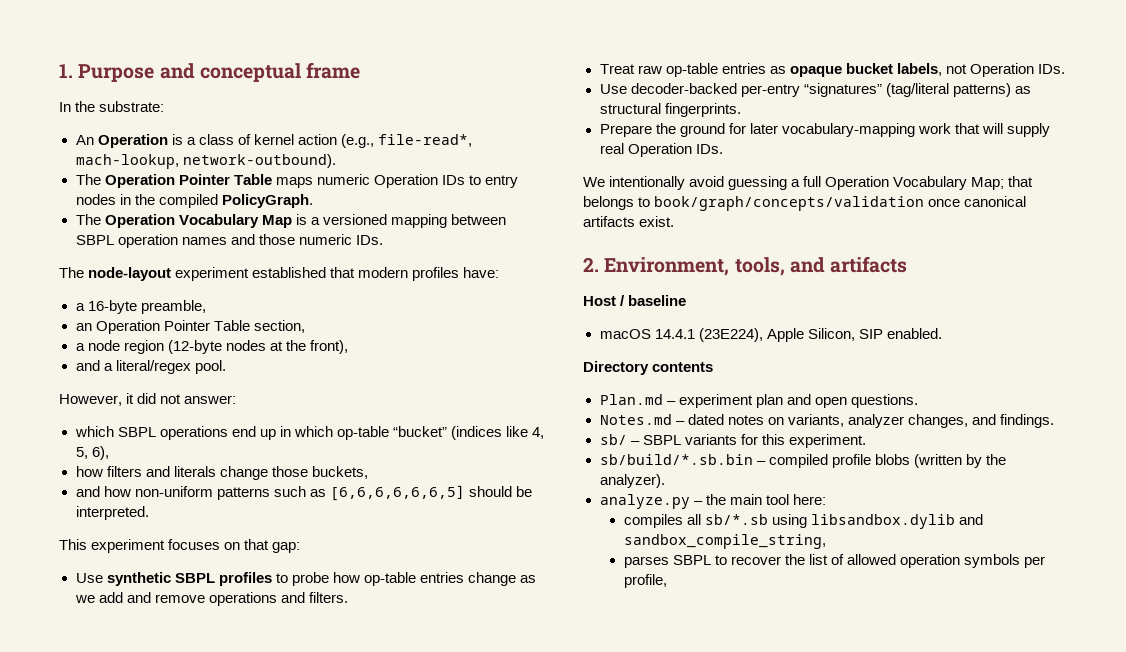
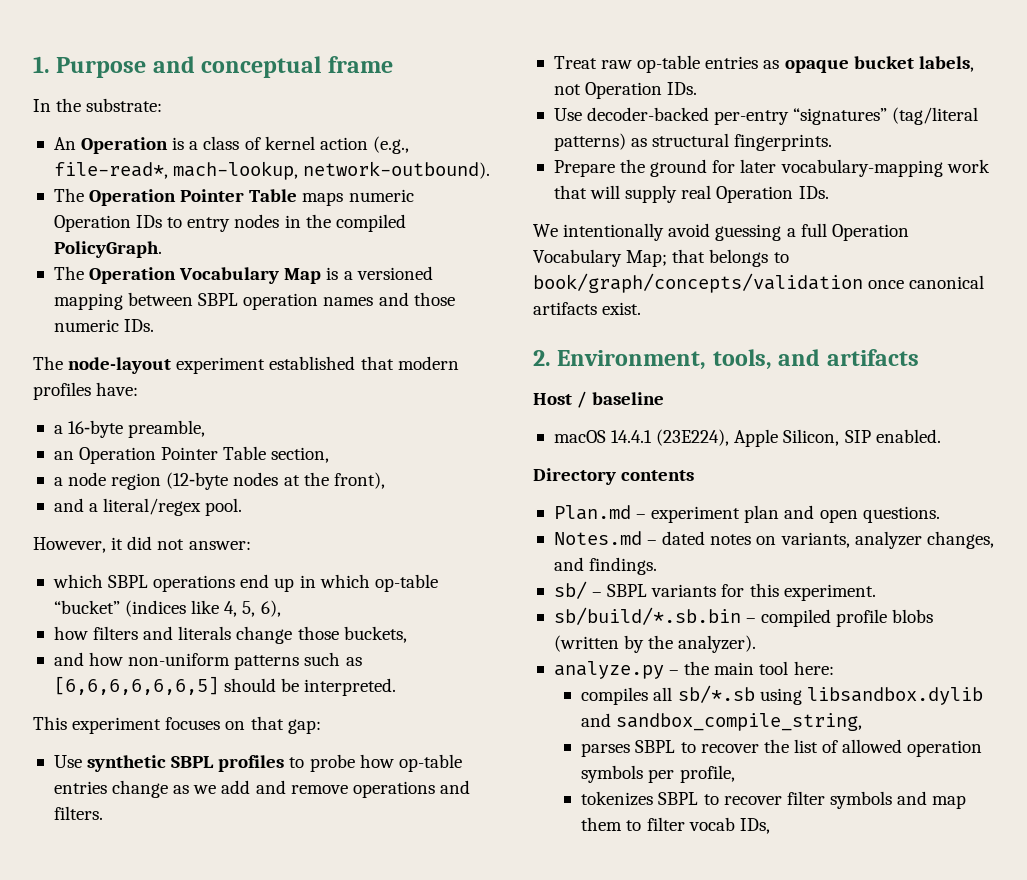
+ tokenizes SBPL to recover filter symbols and map them to filter vocab IDs,

